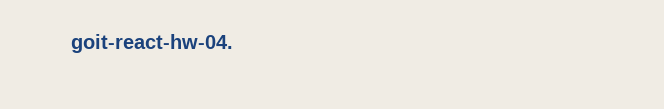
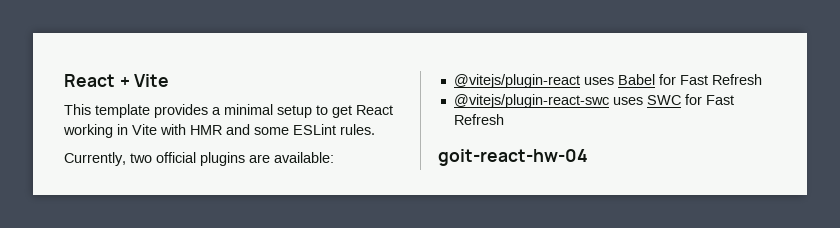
- goit-react-hw-04.
+ React + Vite
+ This template provides a minimal setup to get React working in Vite with HMR and some ESLint rules.
+ Currently, two official plugins are available:
+ @vitejs/plugin-react uses Babel for Fast Refresh
+ @vitejs/plugin-react-swc uses SWC for Fast Refresh
+ goit-react-hw-04

